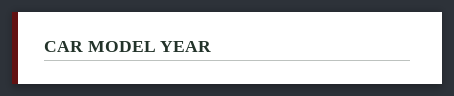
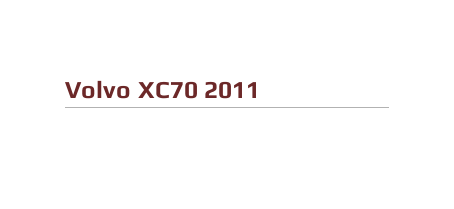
- CAR MODEL YEAR
+ Volvo XC70 2011

